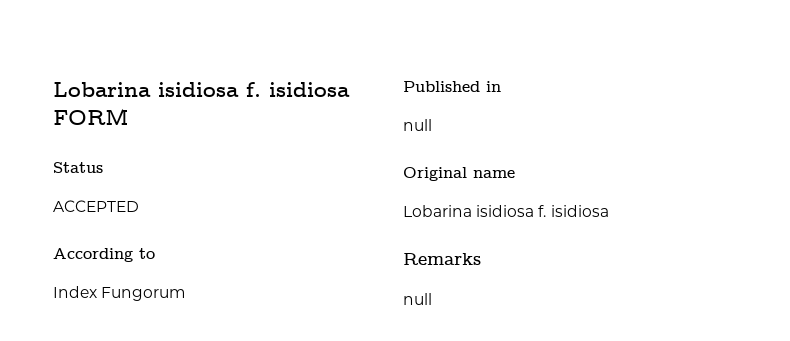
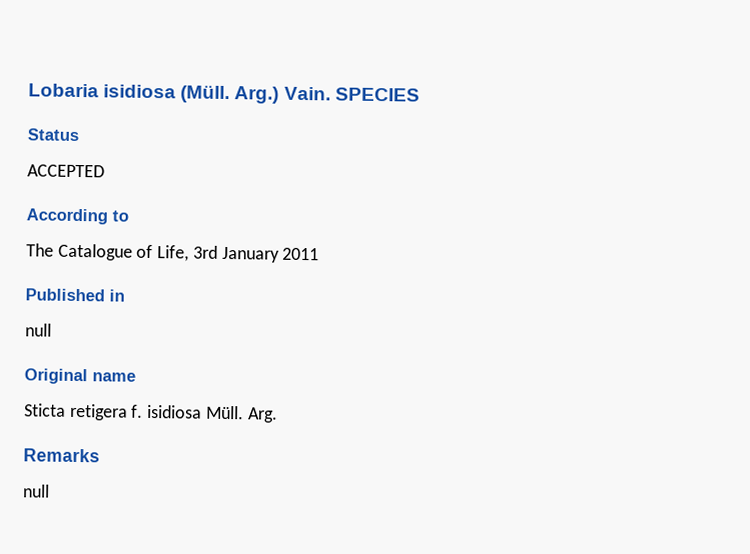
- Lobarina isidiosa f. isidiosa FORM
+ Lobaria isidiosa (Müll. Arg.) Vain. SPECIES
  Status
  ACCEPTED
  According to
- Index Fungorum
+ The Catalogue of Life, 3rd January 2011
  Original name
- Lobarina isidiosa f. isidiosa
+ Sticta retigera f. isidiosa Müll. Arg.

